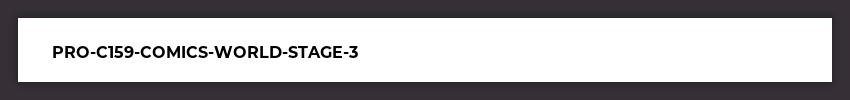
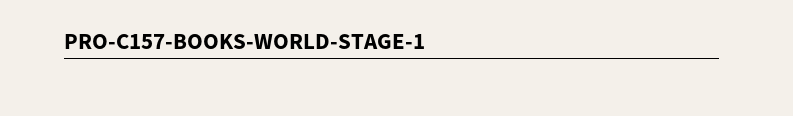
- PRO-C159-COMICS-WORLD-STAGE-3
+ PRO-C157-BOOKS-WORLD-STAGE-1

